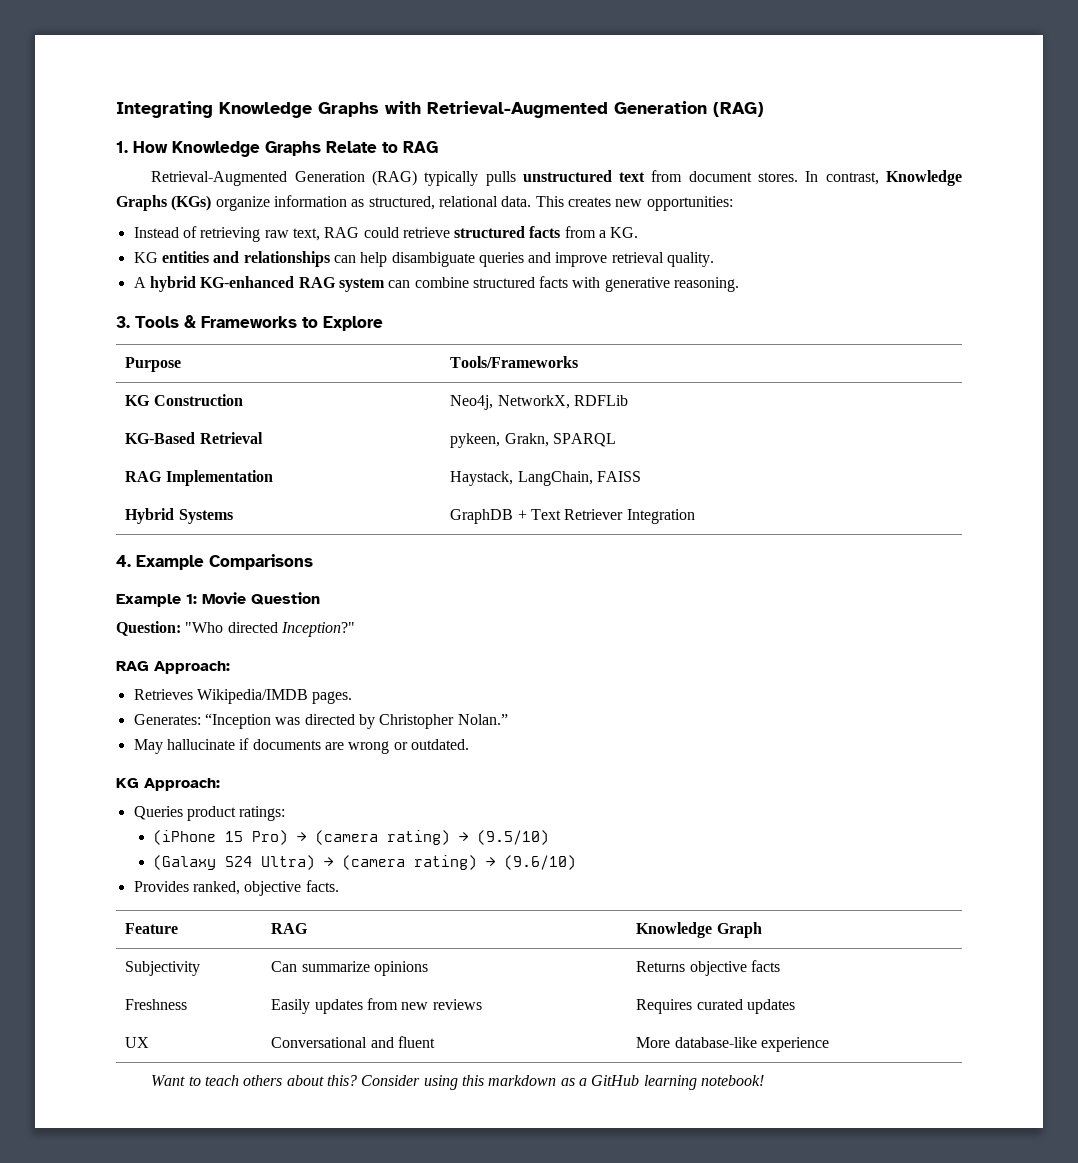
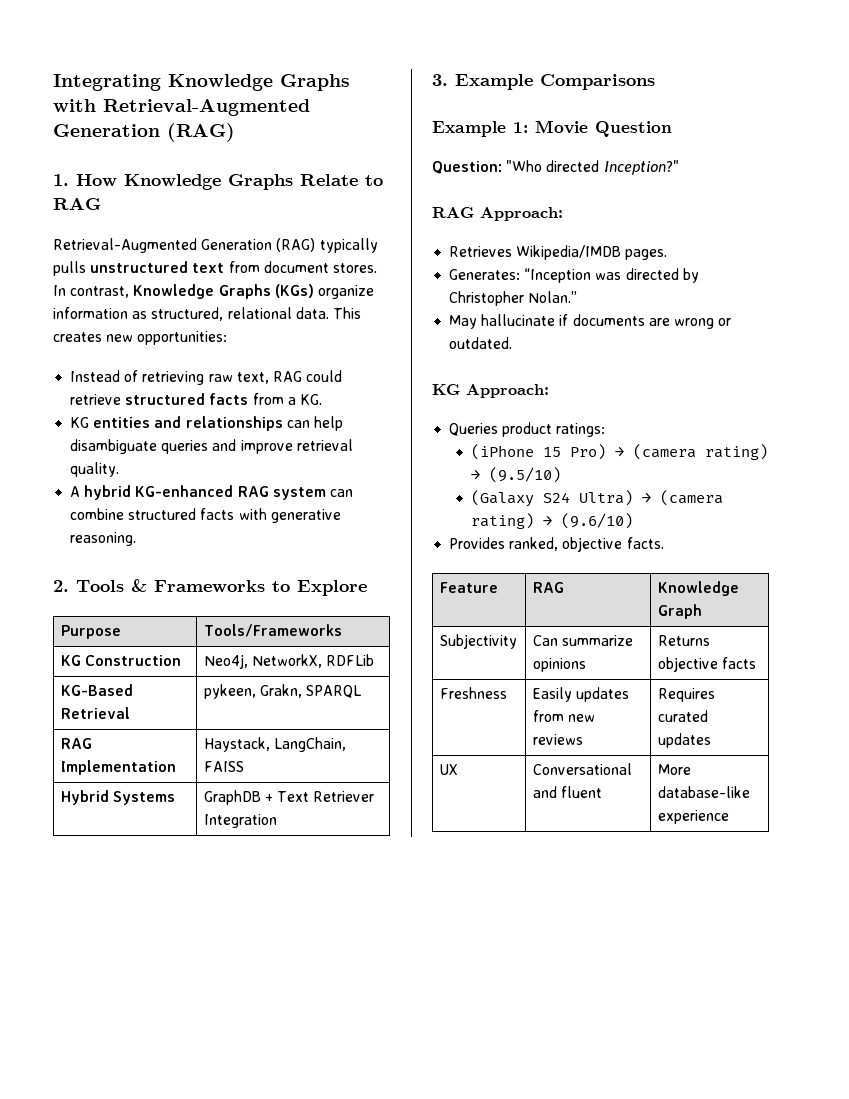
- 3. Tools & Frameworks to Explore
+ 2. Tools & Frameworks to Explore
- 4. Example Comparisons
+ 3. Example Comparisons
- Want to teach others about this? Consider using this markdown as a GitHub learning notebook!

